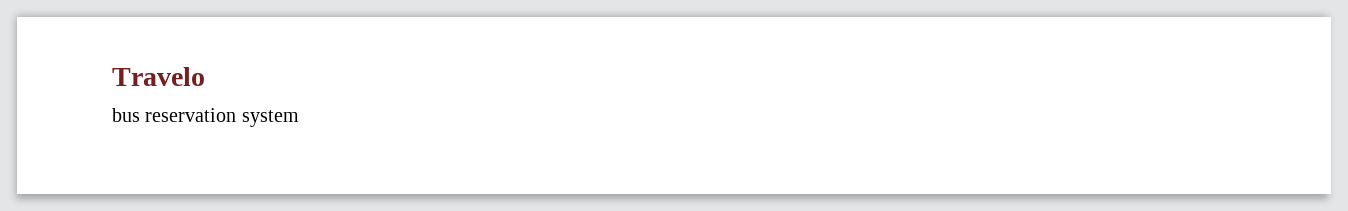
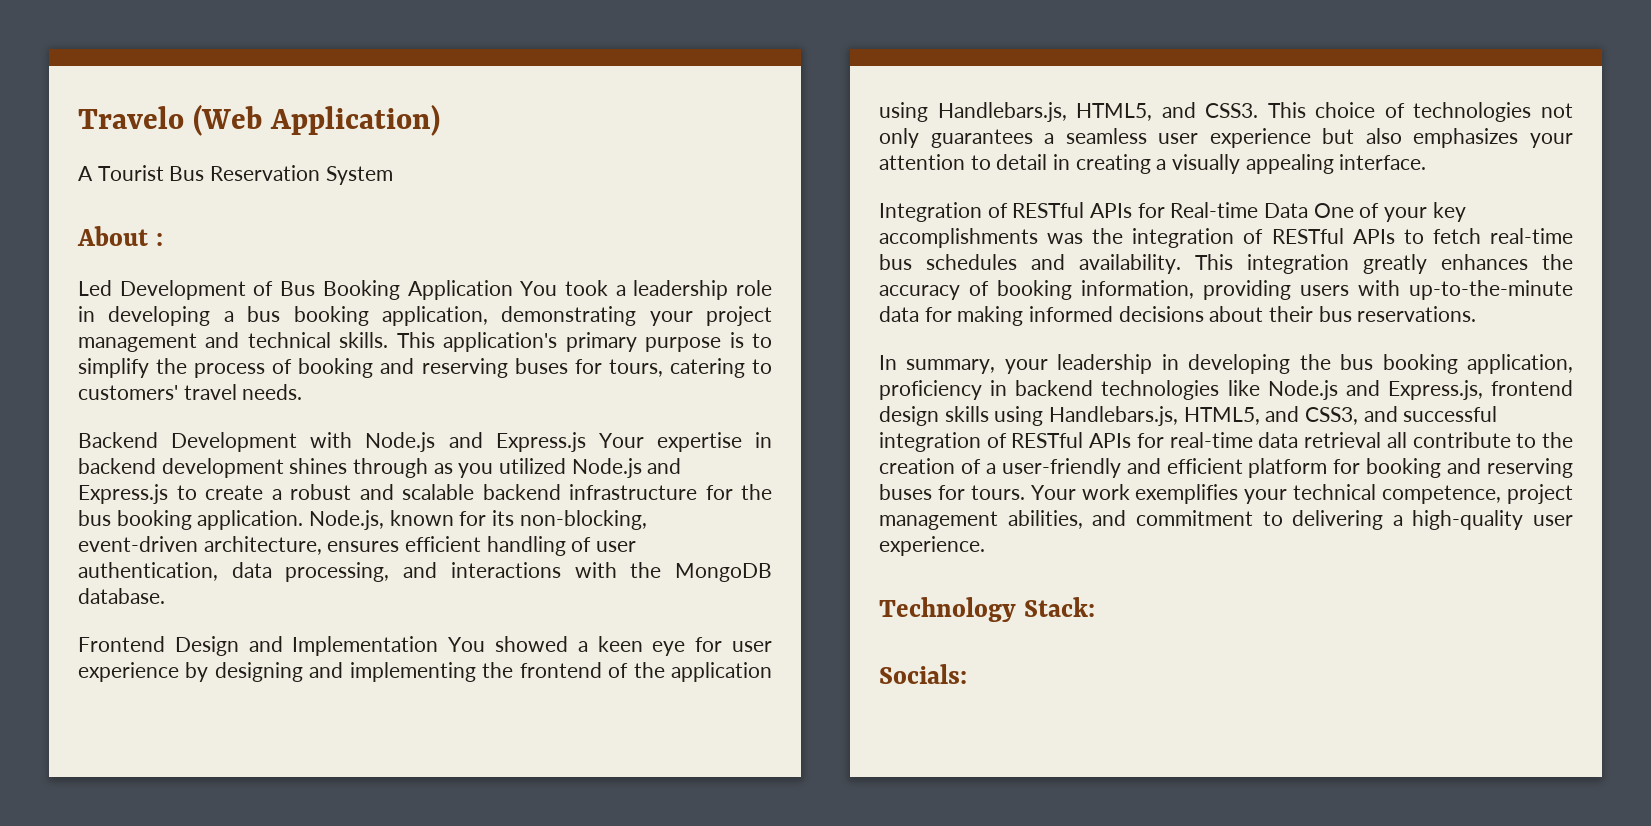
- Travelo
- bus reservation system
+ Travelo (Web Application)
+ A Tourist Bus Reservation System
+ About :
+ Led Development of Bus Booking Application You took a leadership role in developing a bus booking application, demonstrating your project management and technical skills. This application's primary purpose is to simplify the process of booking and reserving buses for tours, catering to customers' travel needs.
+ Backend Development with Node.js and Express.js Your expertise in backend development shines through as you utilized Node.js and Express.js to create a robust and scalable backend infrastructure for the bus booking application. Node.js, known for its non-blocking, event-driven architecture, ensures efficient handling of user authentication, data processing, and interactions with the MongoDB database.
+ Frontend Design and Implementation You showed a keen eye for user experience by designing and implementing the frontend of the application using Handlebars.js, HTML5, and CSS3. This choice of technologies not only guarantees a seamless user experience but also emphasizes your attention to detail in creating a visually appealing interface.
+ Integration of RESTful APIs for Real-time Data One of your key accomplishments was the integration of RESTful APIs to fetch real-time bus schedules and availability. This integration greatly enhances the accuracy of booking information, providing users with up-to-the-minute data for making informed decisions about their bus reservations.
+ In summary, your leadership in developing the bus booking application, proficiency in backend technologies like Node.js and Express.js, frontend design skills using Handlebars.js, HTML5, and CSS3, and successful integration of RESTful APIs for real-time data retrieval all contribute to the creation of a user-friendly and efficient platform for booking and reserving buses for tours. Your work exemplifies your technical competence, project management abilities, and commitment to delivering a high-quality user experience.
+ Technology Stack:
+ Socials:

